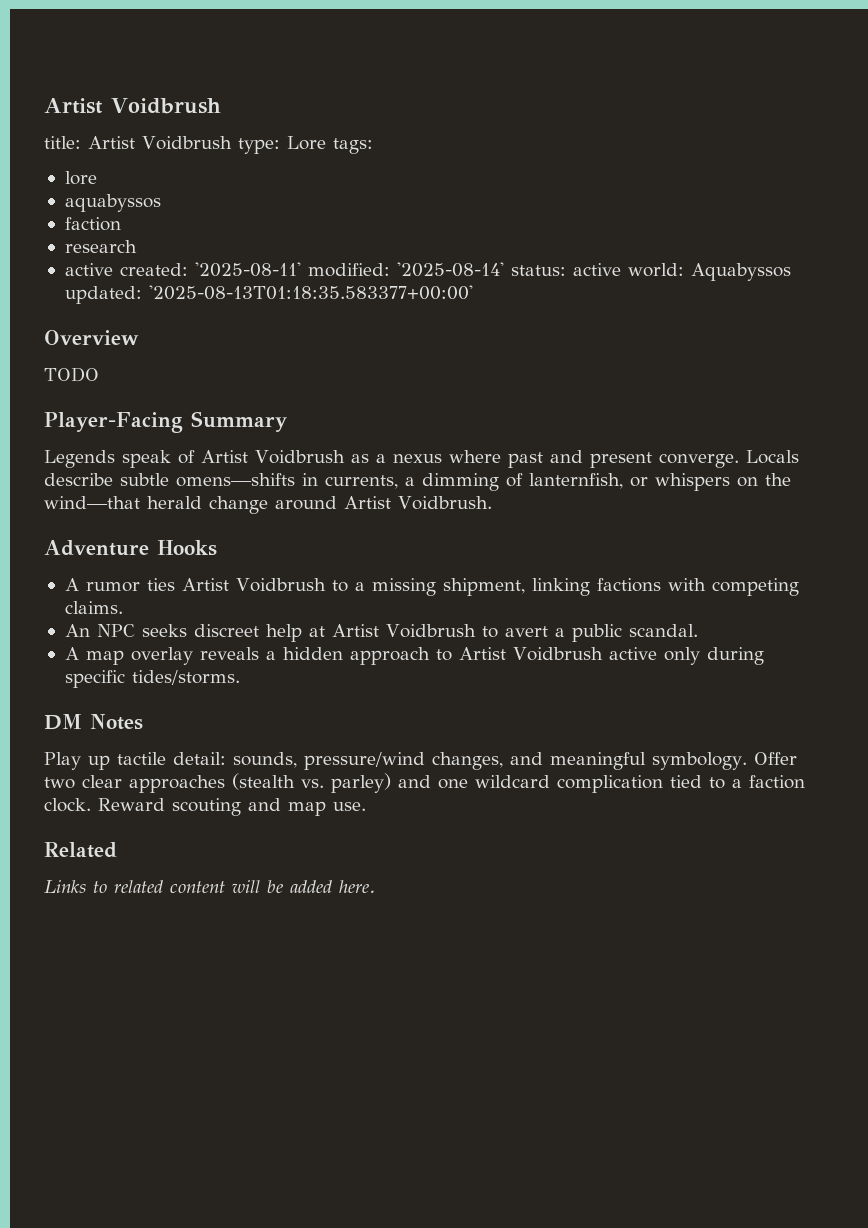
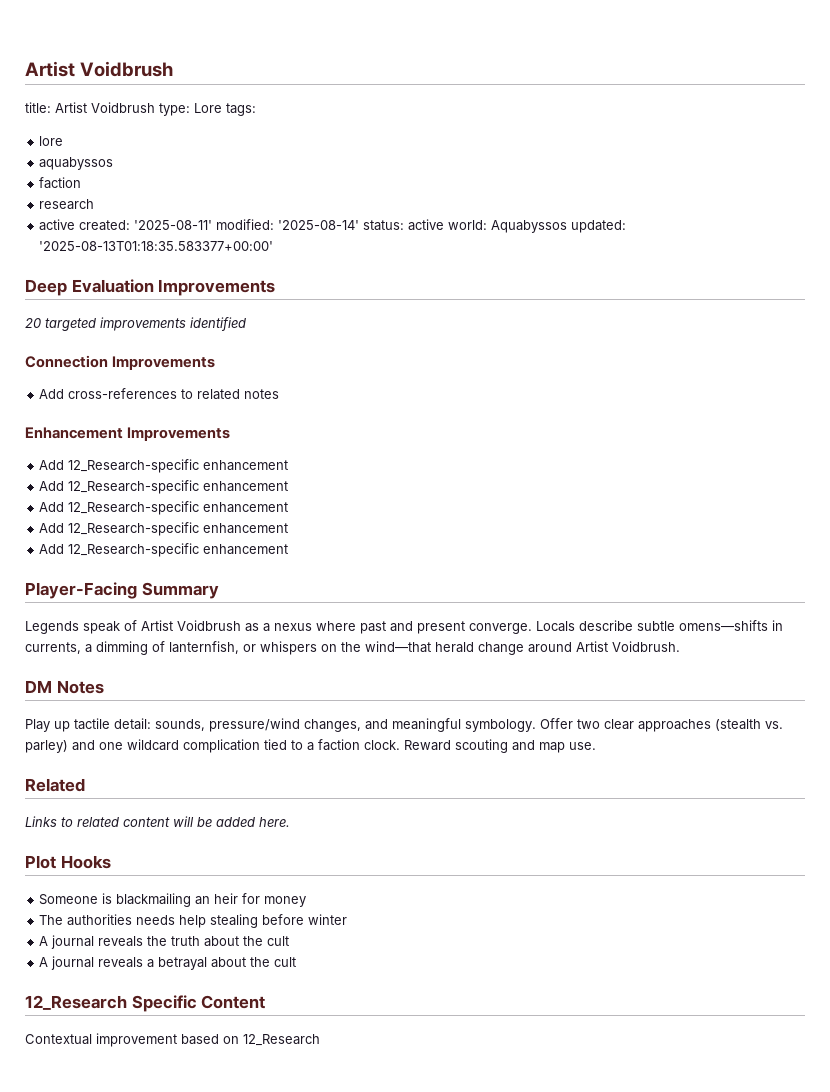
- Overview
- TODO
+ Deep Evaluation Improvements
+ 20 targeted improvements identified
+ Connection Improvements
+ Add cross-references to related notes
+ Enhancement Improvements
+ Add 12_Research-specific enhancement
+ Add 12_Research-specific enhancement
+ Add 12_Research-specific enhancement
+ Add 12_Research-specific enhancement
+ Add 12_Research-specific enhancement
- Adventure Hooks
- A rumor ties Artist Voidbrush to a missing shipment, linking factions with competing claims.
- An NPC seeks discreet help at Artist Voidbrush to avert a public scandal.
- A map overlay reveals a hidden approach to Artist Voidbrush active only during specific tides/storms.
+ Plot Hooks
+ Someone is blackmailing an heir for money
+ The authorities needs help stealing before winter
+ A journal reveals the truth about the cult
+ A journal reveals a betrayal about the cult
+ 12_Research Specific Content
+ Contextual improvement based on 12_Research

